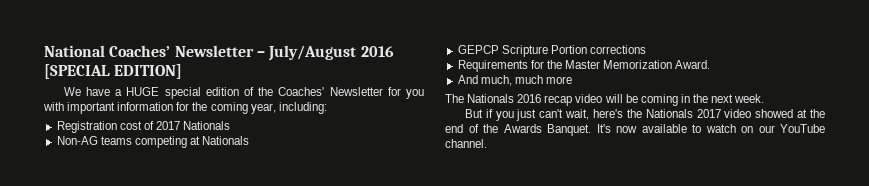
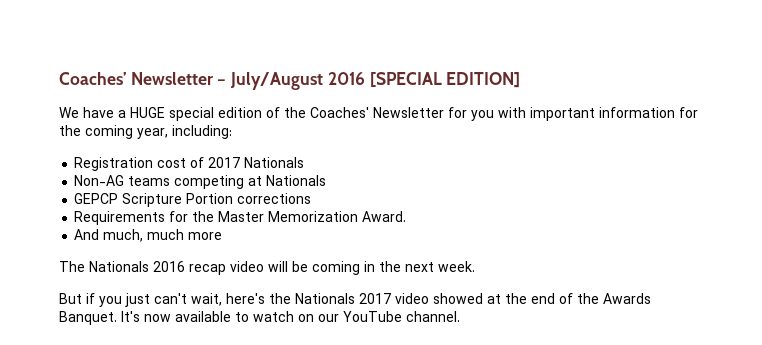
- National Coaches’ Newsletter – July/August 2016 [SPECIAL EDITION]
+ Coaches’ Newsletter – July/August 2016 [SPECIAL EDITION]

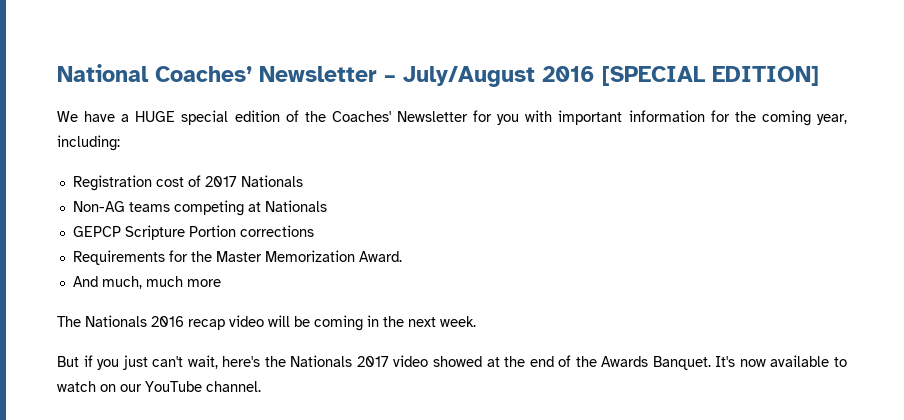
- Coaches’ Newsletter – July/August 2016 [SPECIAL EDITION]
+ National Coaches’ Newsletter – July/August 2016 [SPECIAL EDITION]

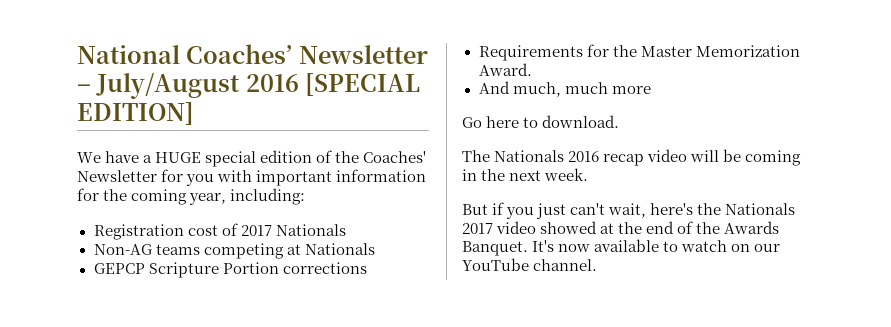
+ Go here to download.

